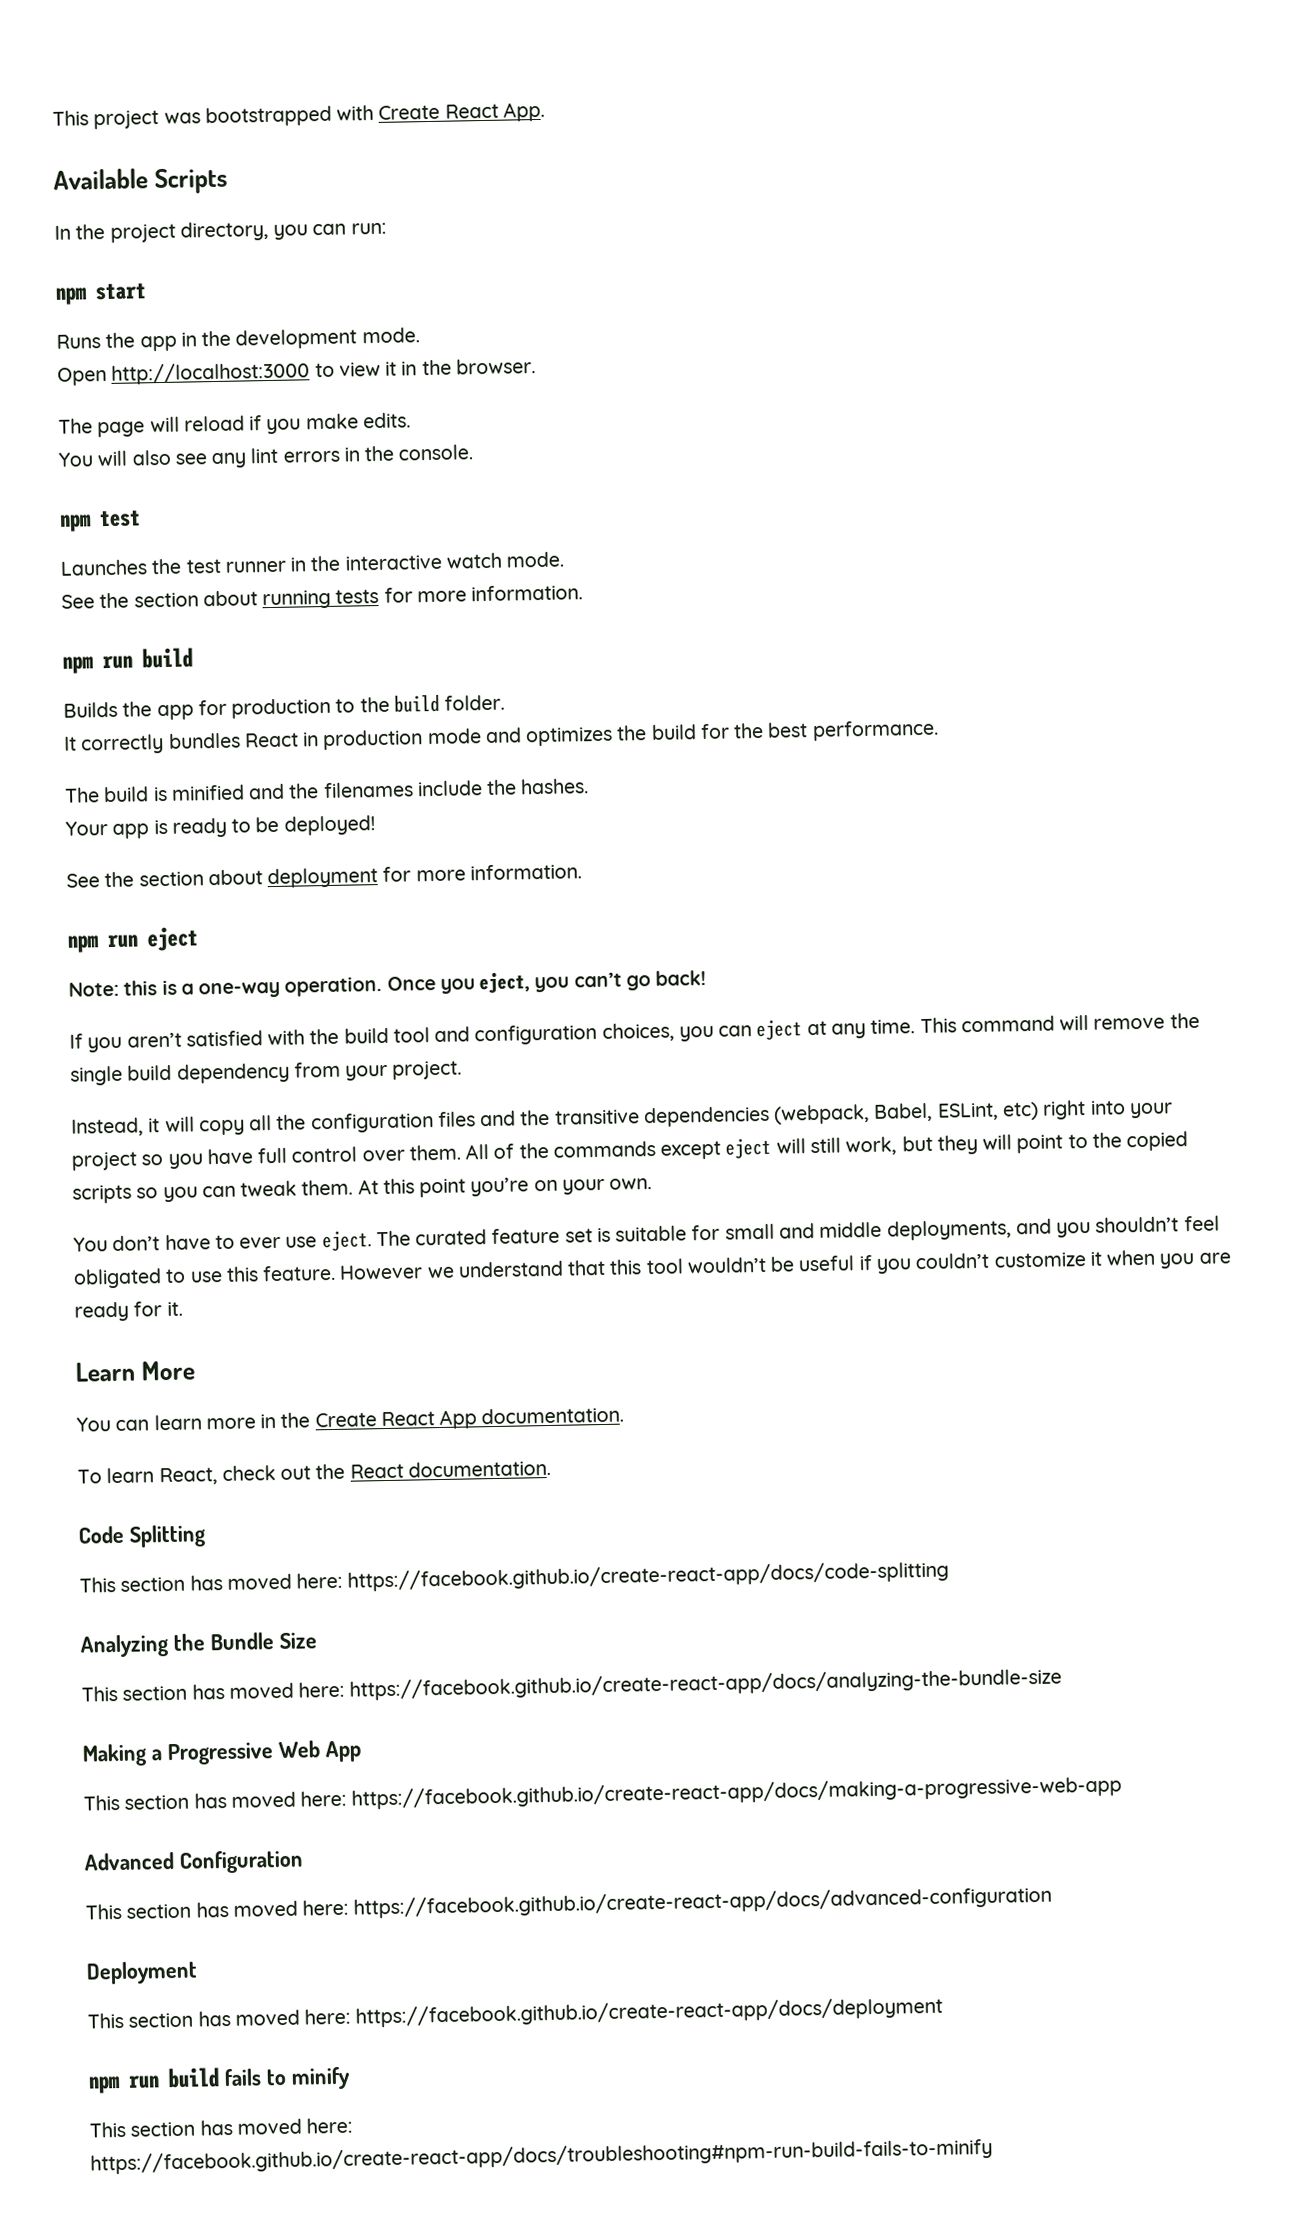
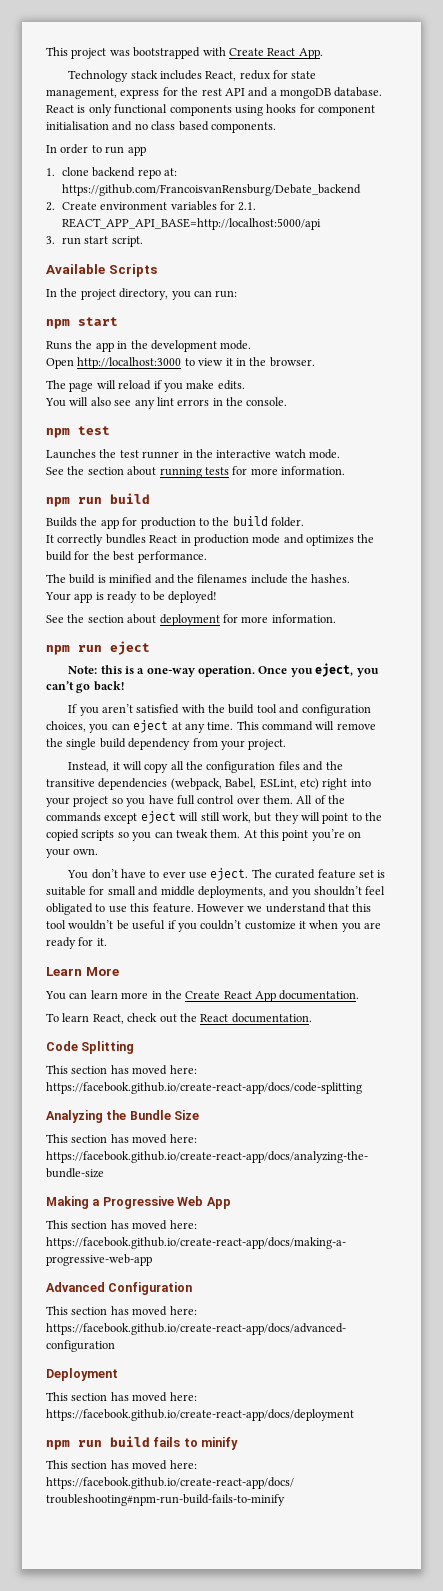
+ Technology stack includes React, redux for state management, express for the rest API and a mongoDB database. React is only functional components using hooks for component initialisation and no class based components.
+ In order to run app
+ 1. clone backend repo at: https://github.com/FrancoisvanRensburg/Debate_backend
+ 2. Create environment variables for 2.1. REACT_APP_API_BASE=http://localhost:5000/api
+ 3. run start script.

